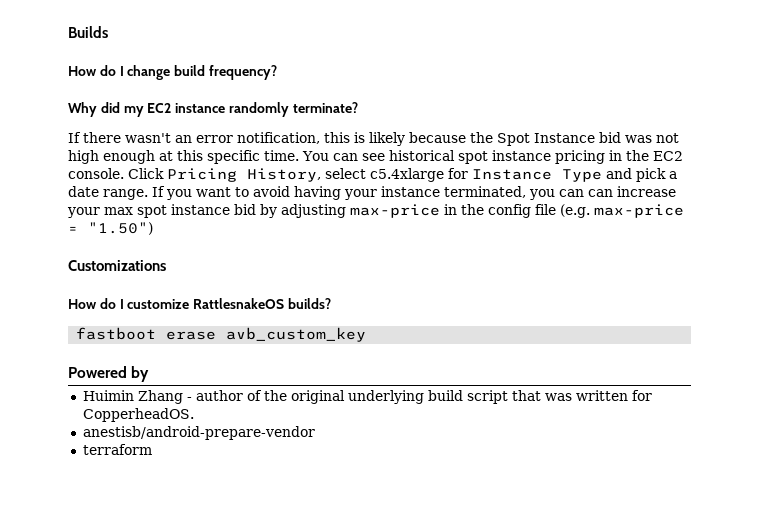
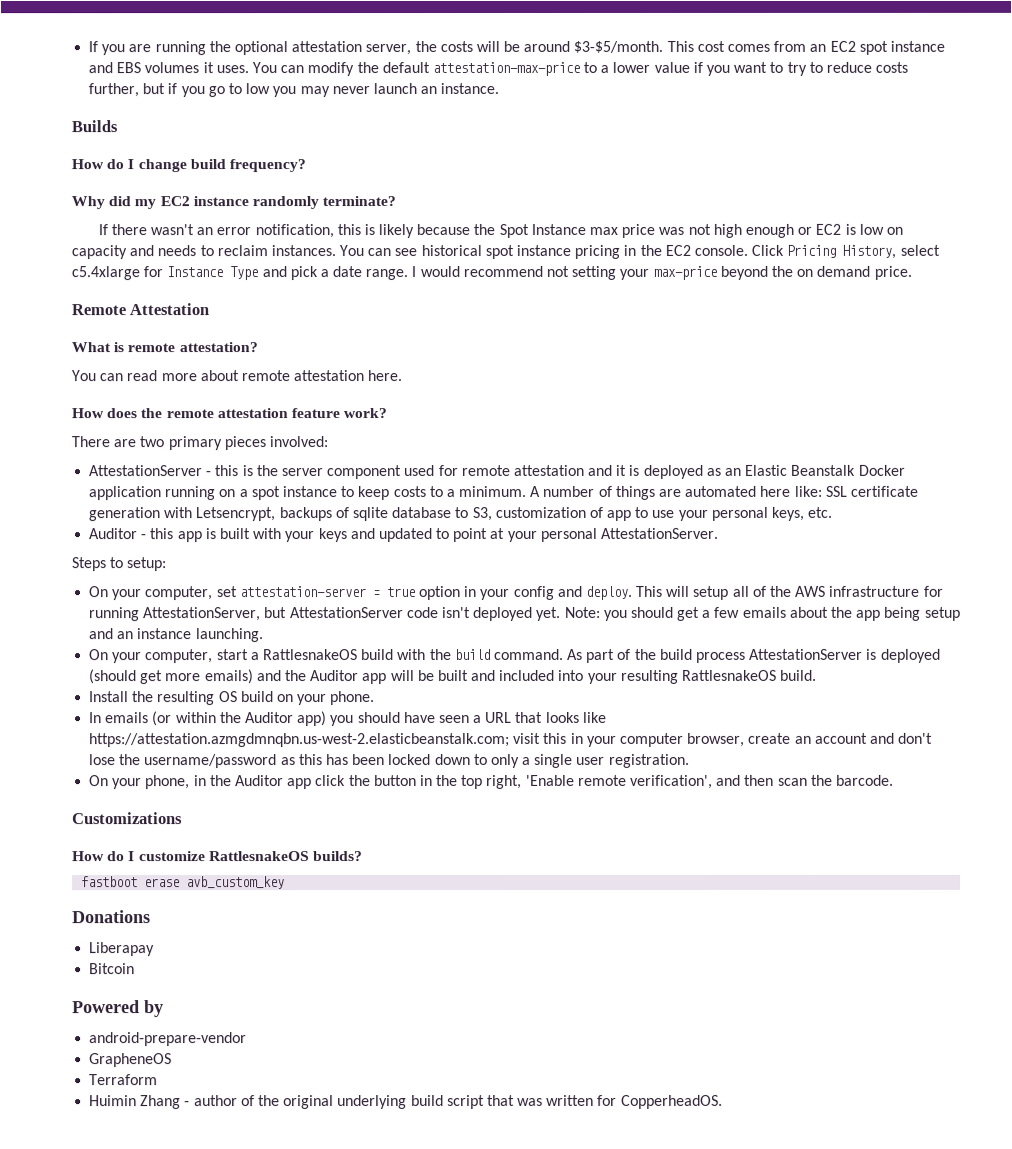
+ If you are running the optional attestation server, the costs will be around $3-$5/month. This cost comes from an EC2 spot instance and EBS volumes it uses. You can modify the default attestation-max-price to a lower value if you want to try to reduce costs further, but if you go to low you may never launch an instance.
- If there wasn't an error notification, this is likely because the Spot Instance bid was not high enough at this specific time.
+ If there wasn't an error notification, this is likely because the Spot Instance max price was not high enough or EC2 is low on capacity and needs to reclaim instances.
- If you want to avoid having your instance terminated, you can can increase your max spot instance bid by adjusting max-price in the config file (e.g. max-price = "1.50")
+ I would recommend not setting your max-price beyond the on demand price.
+ Remote Attestation
+ What is remote attestation?
+ You can read more about remote attestation here.
+ How does the remote attestation feature work?
+ There are two primary pieces involved:
+ AttestationServer - this is the server component used for remote attestation and it is deployed as an Elastic Beanstalk Docker application running on a spot instance to keep costs to a minimum. A number of things are automated here like: SSL certificate generation with Letsencrypt, backups of sqlite database to S3, customization of app to use your personal keys, etc.
+ Auditor - this app is built with your keys and updated to point at your personal AttestationServer.
+ Steps to setup:
+ On your computer, set attestation-server = true option in your config and deploy. This will setup all of the AWS infrastructure for running AttestationServer, but AttestationServer code isn't deployed yet. Note: you should get a few emails about the app being setup and an instance launching.
+ On your computer, start a RattlesnakeOS build with the build command. As part of the build process AttestationServer is deployed (should get more emails) and the Auditor app will be built and included into your resulting RattlesnakeOS build.
+ Install the resulting OS build on your phone.
+ In emails (or within the Auditor app) you should have seen a URL that looks like https://attestation.azmgdmnqbn.us-west-2.elasticbeanstalk.com; visit this in your computer browser, create an account and don't lose the username/password as this has been locked down to only a single user registration.
+ On your phone, in the Auditor app click the button in the top right, 'Enable remote verification', and then scan the barcode.
+ Donations
+ Liberapay
+ Bitcoin
+ android-prepare-vendor
+ GrapheneOS
+ Terraform
- anestisb/android-prepare-vendor
- terraform

